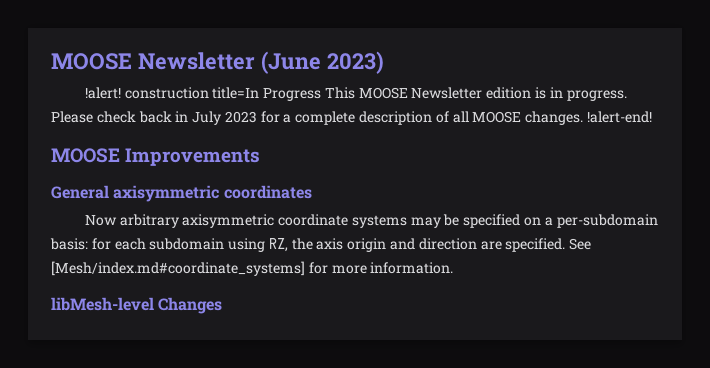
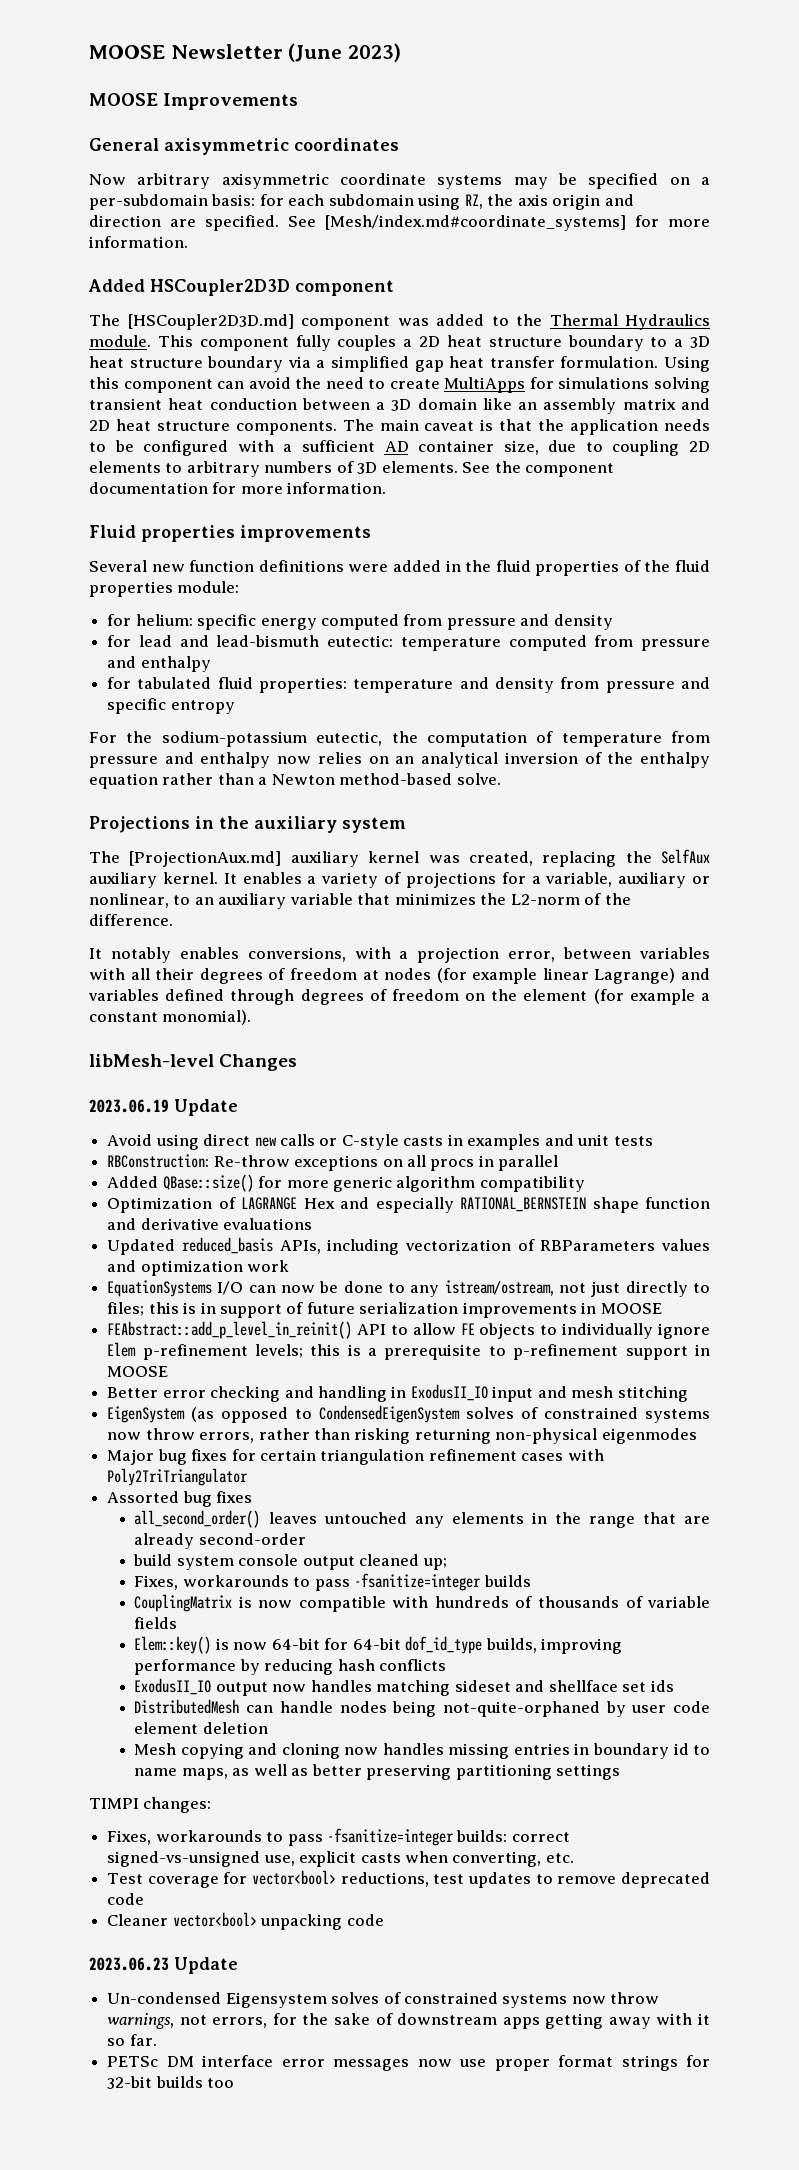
- !alert! construction title=In Progress This MOOSE Newsletter edition is in progress. Please check back in July 2023 for a complete description of all MOOSE changes. !alert-end!
+ Added HSCoupler2D3D component
+ The [HSCoupler2D3D.md] component was added to the Thermal Hydraulics module. This component fully couples a 2D heat structure boundary to a 3D heat structure boundary via a simplified gap heat transfer formulation. Using this component can avoid the need to create MultiApps for simulations solving transient heat conduction between a 3D domain like an assembly matrix and 2D heat structure components. The main caveat is that the application needs to be configured with a sufficient AD container size, due to coupling 2D elements to arbitrary numbers of 3D elements. See the component documentation for more information.
+ Fluid properties improvements
+ Several new function definitions were added in the fluid properties of the fluid properties module:
+ for helium: specific energy computed from pressure and density
+ for lead and lead-bismuth eutectic: temperature computed from pressure and enthalpy
+ for tabulated fluid properties: temperature and density from pressure and specific entropy
+ For the sodium-potassium eutectic, the computation of temperature from pressure and enthalpy now relies on an analytical inversion of the enthalpy equation rather than a Newton method-based solve.
+ Projections in the auxiliary system
+ The [ProjectionAux.md] auxiliary kernel was created, replacing the SelfAux auxiliary kernel. It enables a variety of projections for a variable, auxiliary or nonlinear, to an auxiliary variable that minimizes the L2-norm of the difference.
+ It notably enables conversions, with a projection error, between variables with all their degrees of freedom at nodes (for example linear Lagrange) and variables defined through degrees of freedom on the element (for example a constant monomial).
  libMesh-level Changes
+ 2023.06.19 Update
+ Avoid using direct new calls or C-style casts in examples and unit tests
+ RBConstruction: Re-throw exceptions on all procs in parallel
+ Added QBase::size() for more generic algorithm compatibility
+ Optimization of LAGRANGE Hex and especially RATIONAL_BERNSTEIN shape function and derivative evaluations
+ Updated reduced_basis APIs, including vectorization of RBParameters values and optimization work
+ EquationSystems I/O can now be done to any istream/ostream, not just directly to files; this is in support of future serialization improvements in MOOSE
+ FEAbstract::add_p_level_in_reinit() API to allow FE objects to individually ignore Elem p-refinement levels; this is a prerequisite to p-refinement support in MOOSE
+ Better error checking and handling in ExodusII_IO input and mesh stitching
+ EigenSystem (as opposed to CondensedEigenSystem solves of constrained systems now throw errors, rather than risking returning non-physical eigenmodes
+ Major bug fixes for certain triangulation refinement cases with Poly2TriTriangulator
+ Assorted bug fixes
+ all_second_order() leaves untouched any elements in the range that are already second-order
+ build system console output cleaned up;
+ Fixes, workarounds to pass -fsanitize=integer builds
+ CouplingMatrix is now compatible with hundreds of thousands of variable fields
+ Elem::key() is now 64-bit for 64-bit dof_id_type builds, improving performance by reducing hash conflicts
+ ExodusII_IO output now handles matching sideset and shellface set ids
+ DistributedMesh can handle nodes being not-quite-orphaned by user code element deletion
+ Mesh copying and cloning now handles missing entries in boundary id to name maps, as well as better preserving partitioning settings
+ TIMPI changes:
+ Fixes, workarounds to pass -fsanitize=integer builds: correct signed-vs-unsigned use, explicit casts when converting, etc.
+ Test coverage for vector<bool> reductions, test updates to remove deprecated code
+ Cleaner vector<bool> unpacking code
+ 2023.06.23 Update
+ Un-condensed Eigensystem solves of constrained systems now throw warnings, not errors, for the sake of downstream apps getting away with it so far.
+ PETSc DM interface error messages now use proper format strings for 32-bit builds too

